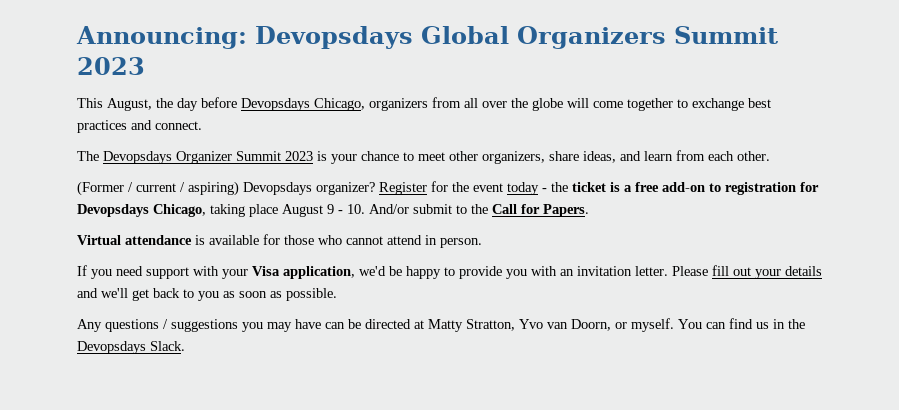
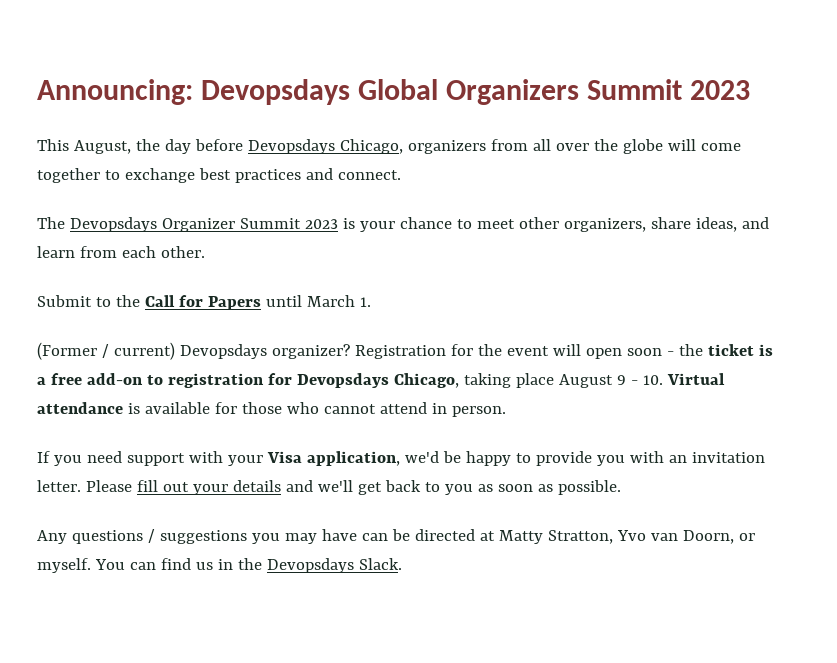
+ Submit to the Call for Papers until March 1.
- (Former / current / aspiring) Devopsdays organizer?
+ (Former / current) Devopsdays organizer?
- Register for the event today - the ticket is a free add-on to registration for Devopsdays Chicago, taking place August 9 - 10. And/or submit to the Call for Papers.
- Virtual attendance is available for those who cannot attend in person.
+ Registration for the event will open soon - the ticket is a free add-on to registration for Devopsdays Chicago, taking place August 9 - 10. Virtual attendance is available for those who cannot attend in person.

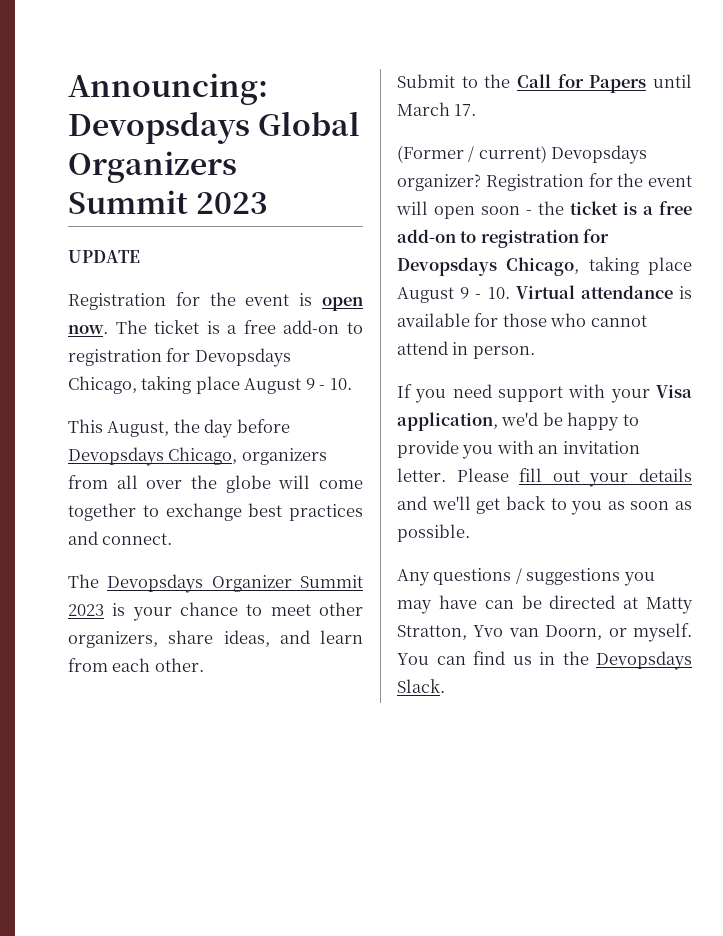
+ UPDATE
+ Registration for the event is open now. The ticket is a free add-on to registration for Devopsdays Chicago, taking place August 9 - 10.
- Submit to the Call for Papers until March 1.
+ Submit to the Call for Papers until March 17.

